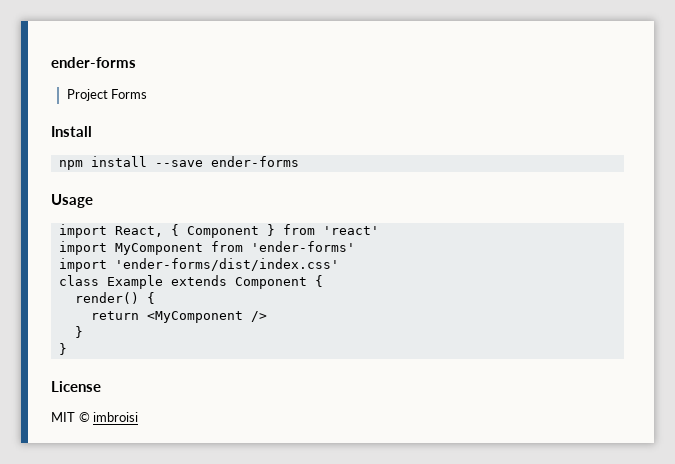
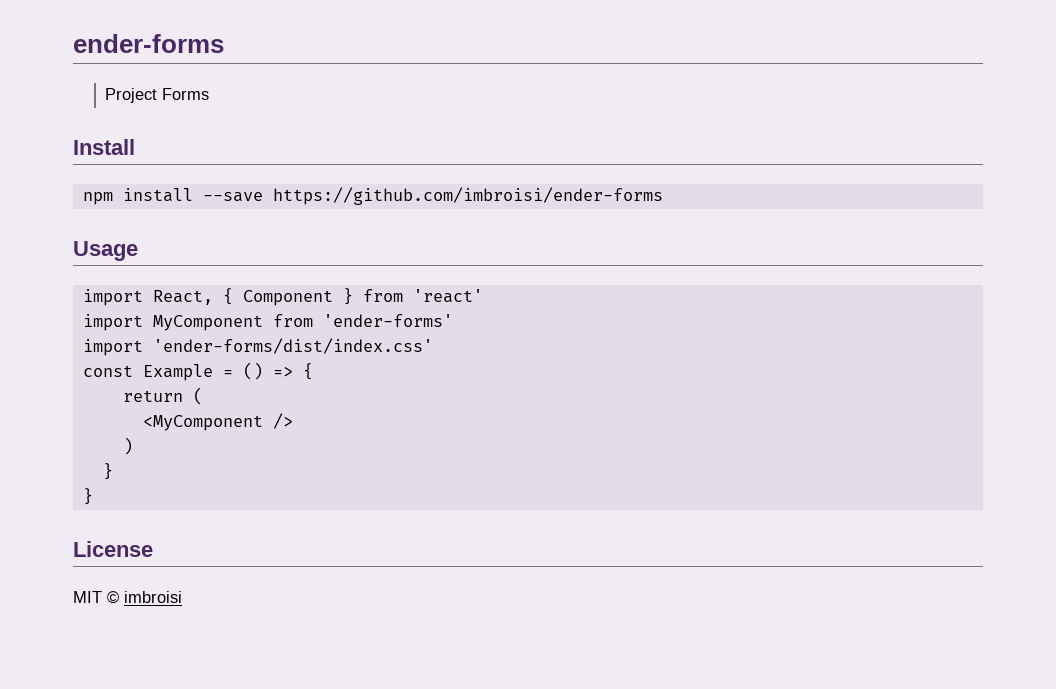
- npm install --save ender-forms
+ npm install --save https://github.com/imbroisi/ender-forms
- class Example extends Component {
- render() {
+ const Example = () => {
- return <MyComponent />
+ return (
+ <MyComponent />
+ )

